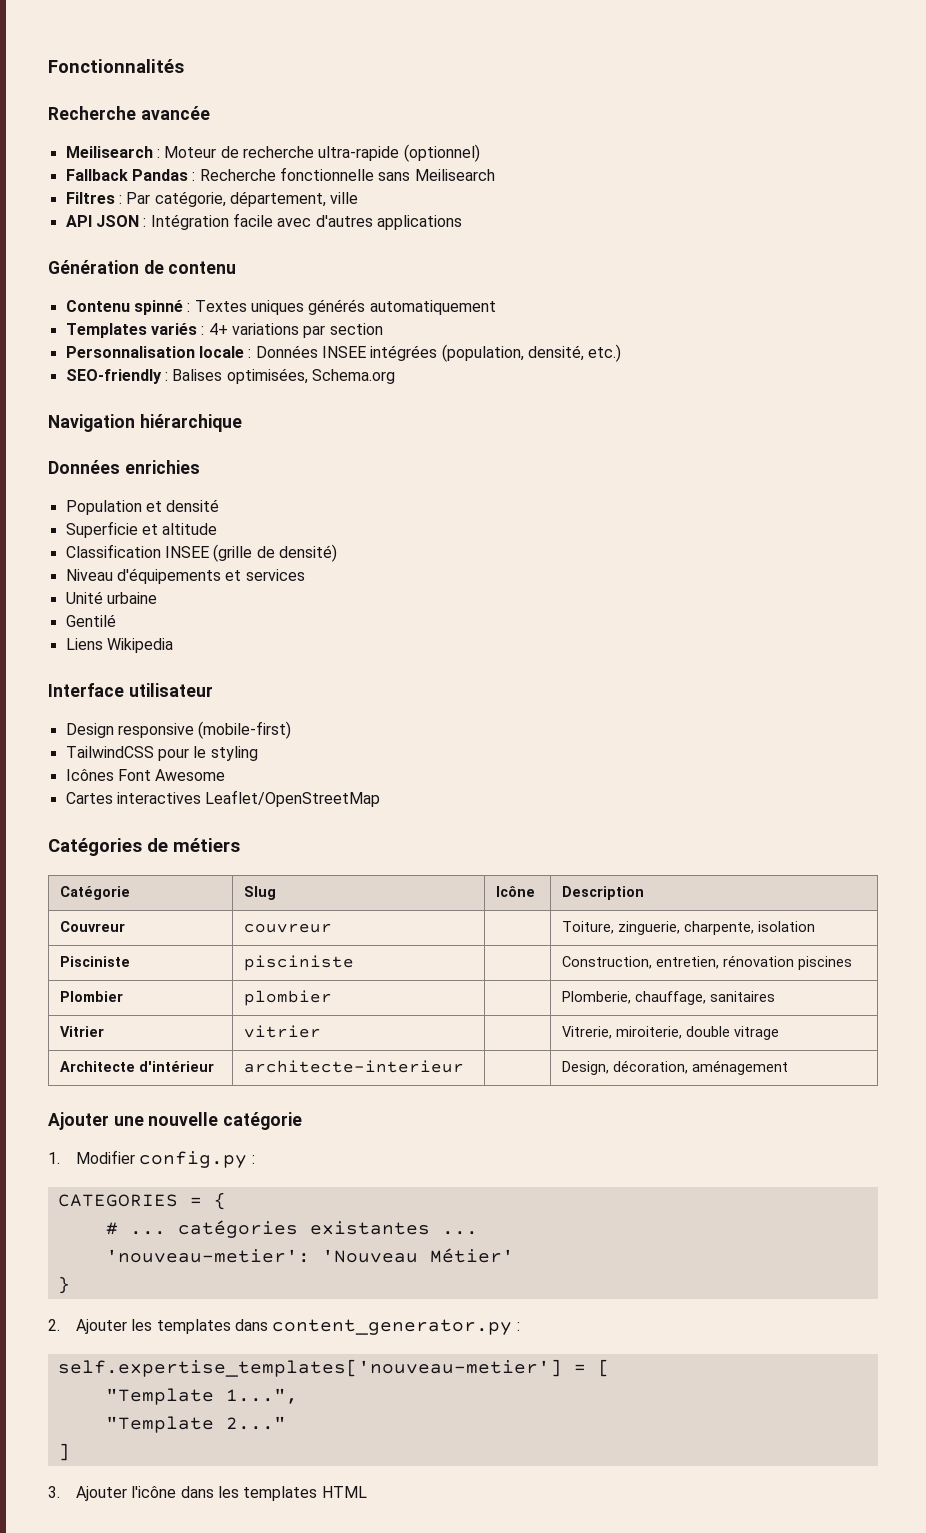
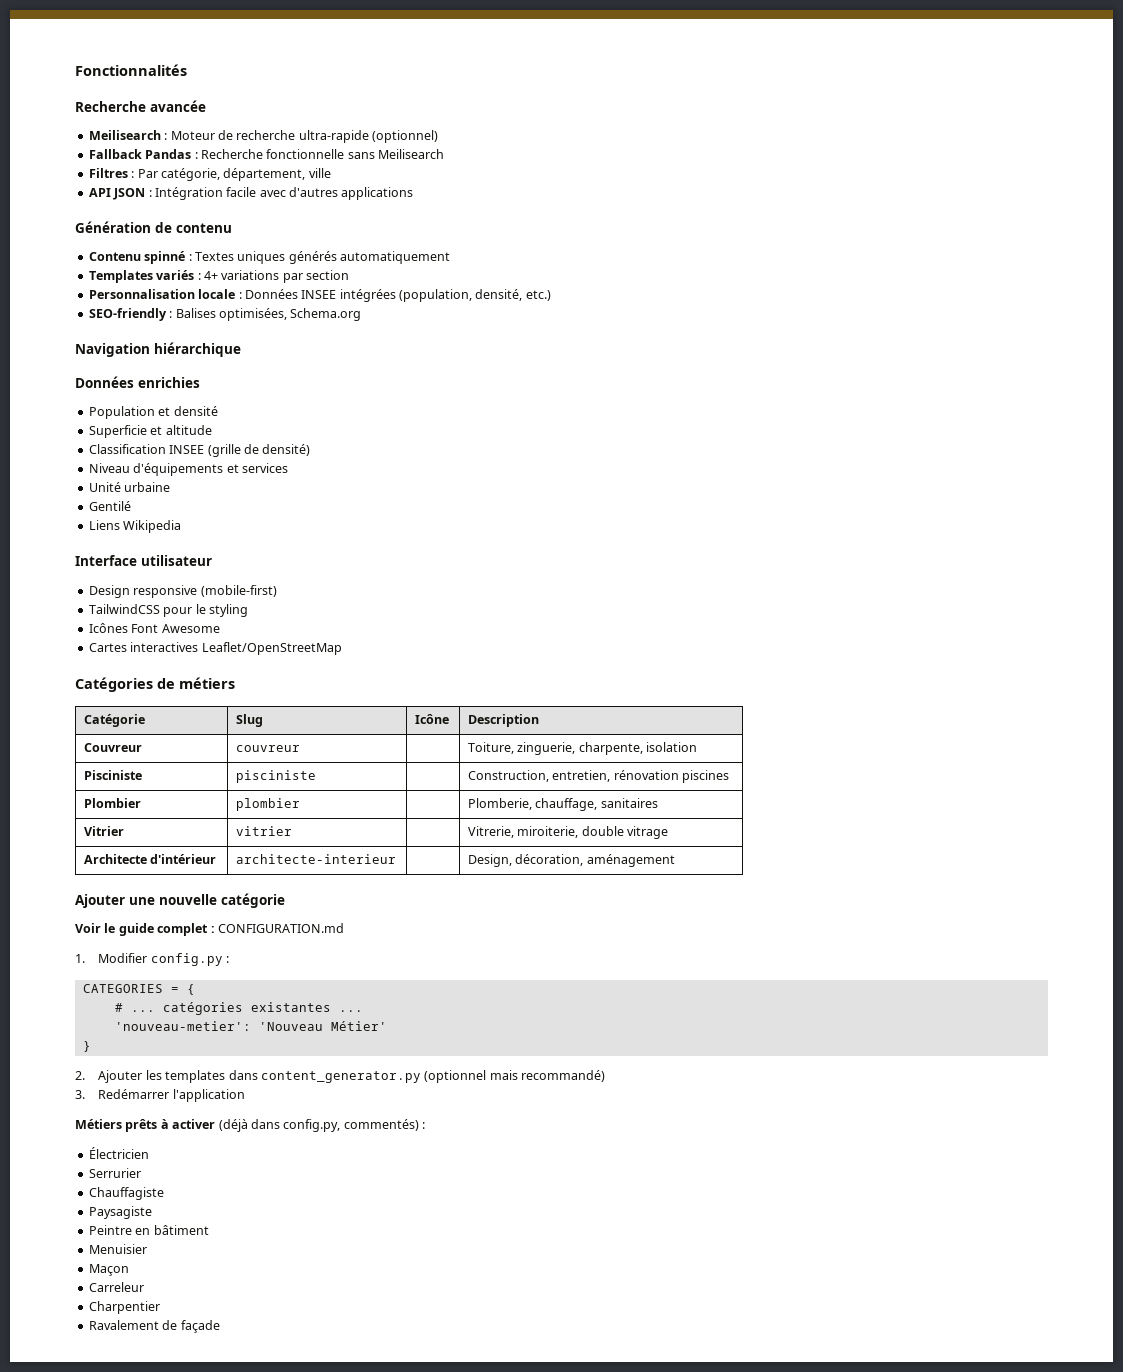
+ Voir le guide complet : CONFIGURATION.md
- 2. Ajouter les templates dans content_generator.py :
- self.expertise_templates['nouveau-metier'] = [
- "Template 1...",
- "Template 2..."
- ]
- 3. Ajouter l'icône dans les templates HTML
+ 2. Ajouter les templates dans content_generator.py (optionnel mais recommandé)
+ 3. Redémarrer l'application
+ Métiers prêts à activer (déjà dans config.py, commentés) :
+ Électricien
+ Serrurier
+ Chauffagiste
+ Paysagiste
+ Peintre en bâtiment
+ Menuisier
+ Maçon
+ Carreleur
+ Charpentier
+ Ravalement de façade

